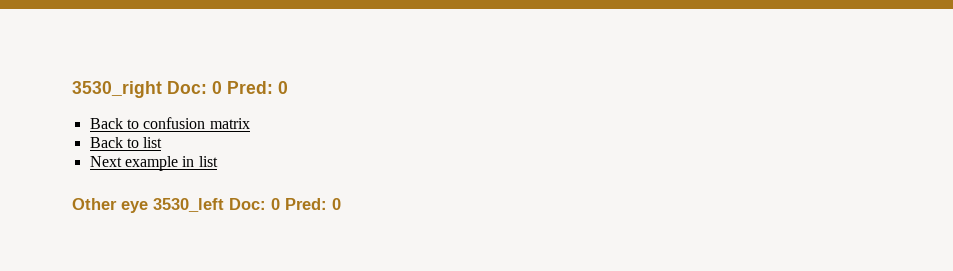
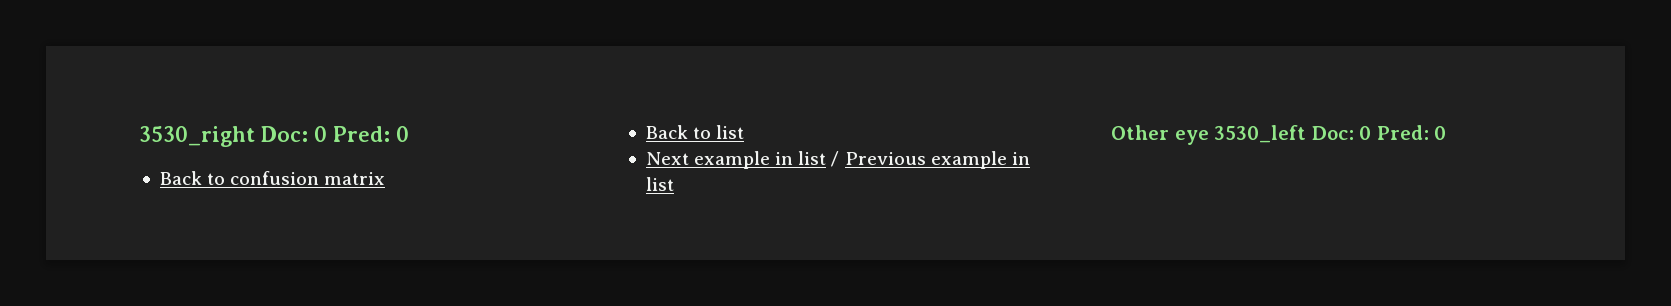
- Next example in list
+ Next example in list / Previous example in list

